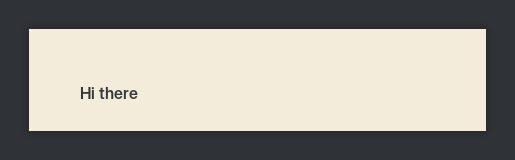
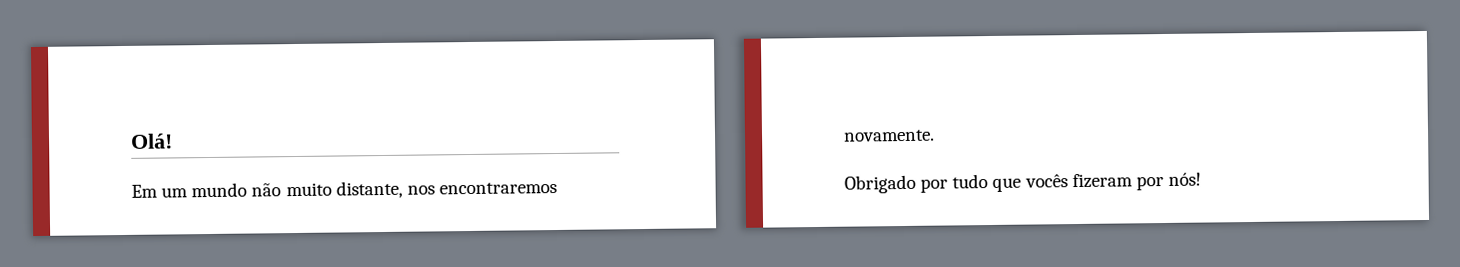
- Hi there
+ Olá!
+ Em um mundo não muito distante, nos encontraremos novamente.
+ Obrigado por tudo que vocês fizeram por nós!

